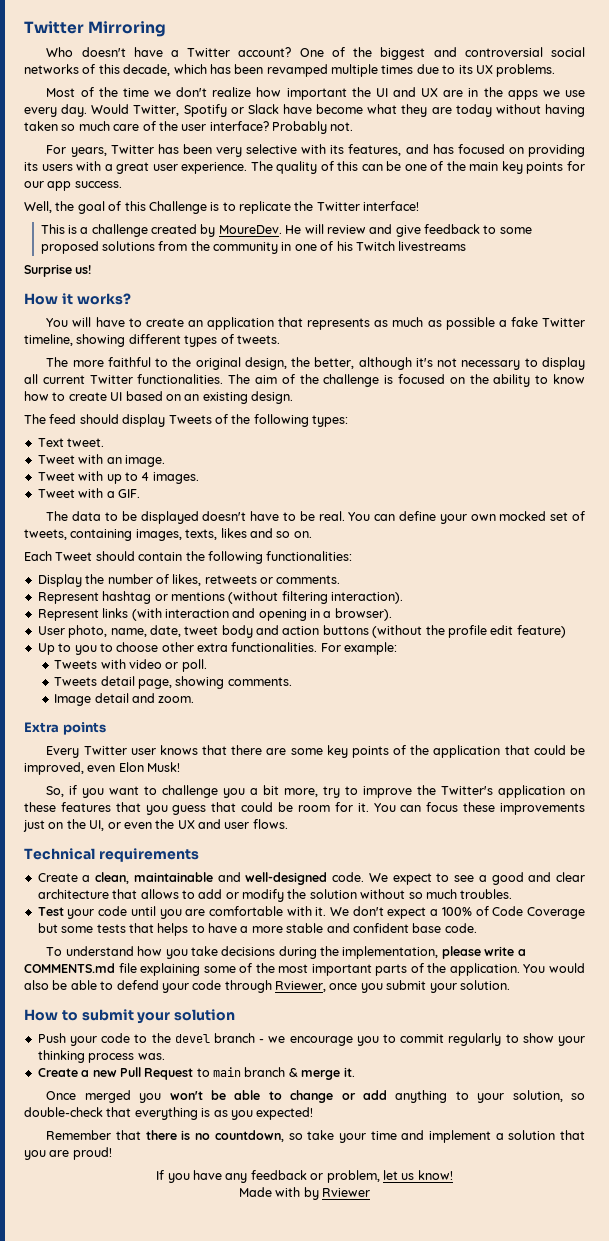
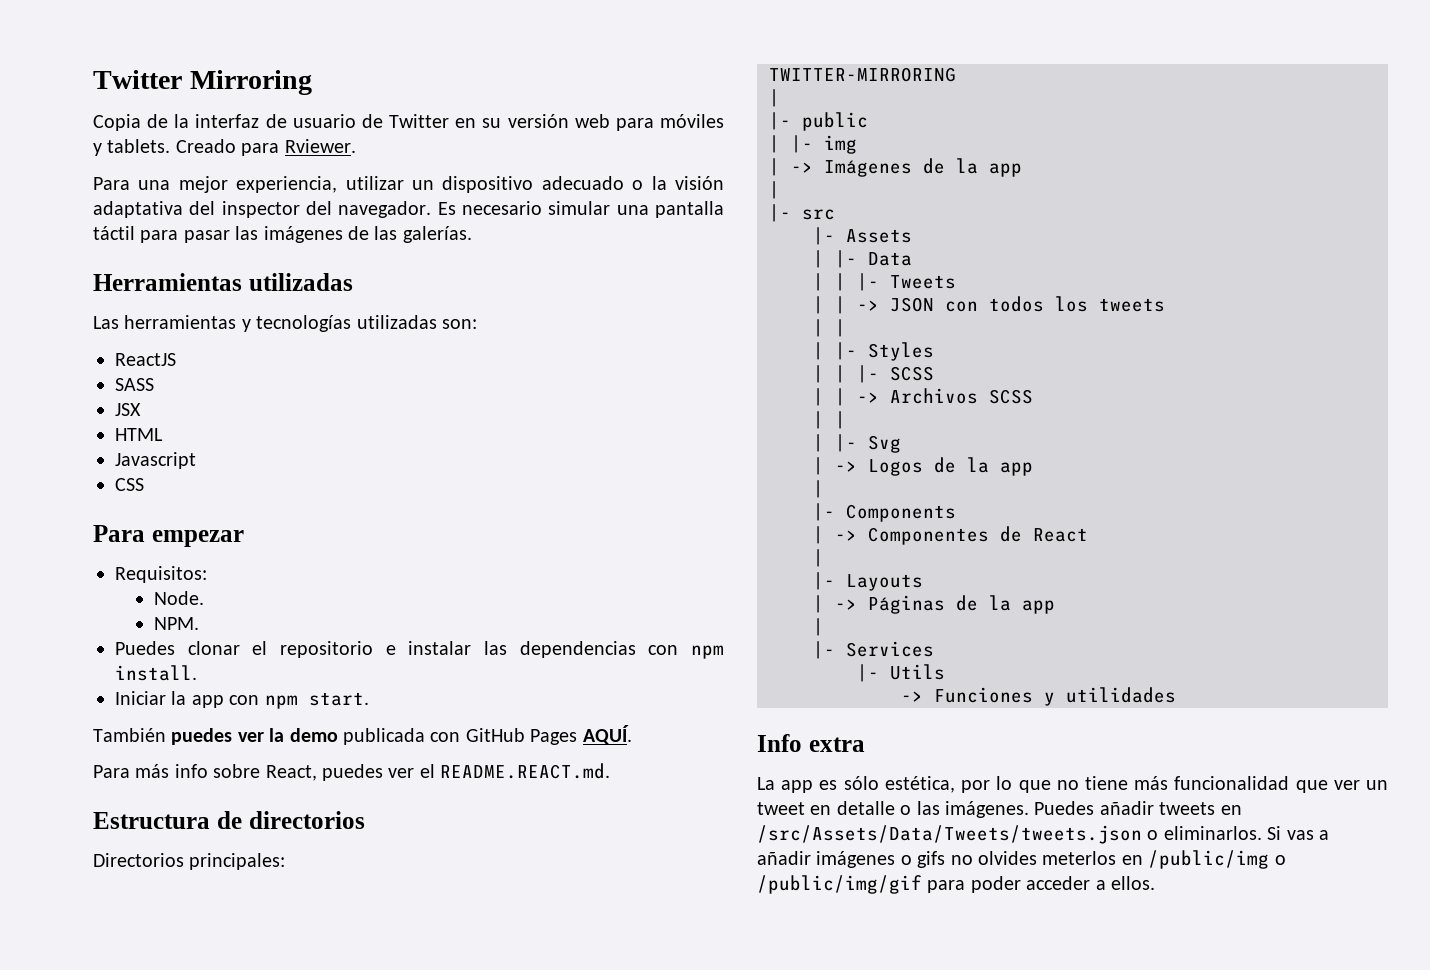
- Who doesn't have a Twitter account? One of the biggest and controversial social networks of this decade, which has been revamped multiple times due to its UX problems.
- Most of the time we don't realize how important the UI and UX are in the apps we use every day. Would Twitter, Spotify or Slack have become what they are today without having taken so much care of the user interface? Probably not.
- For years, Twitter has been very selective with its features, and has focused on providing its users with a great user experience. The quality of this can be one of the main key points for our app success.
- Well, the goal of this Challenge is to replicate the Twitter interface!
- This is a challenge created by MoureDev. He will review and give feedback to some proposed solutions from the community in one of his Twitch livestreams
- Surprise us!
- How it works?
- You will have to create an application that represents as much as possible a fake Twitter timeline, showing different types of tweets.
- The more faithful to the original design, the better, although it's not necessary to display all current Twitter functionalities. The aim of the challenge is focused on the ability to know how to create UI based on an existing design.
- The feed should display Tweets of the following types:
- Text tweet.
- Tweet with an image.
- Tweet with up to 4 images.
- Tweet with a GIF.
- The data to be displayed doesn't have to be real. You can define your own mocked set of tweets, containing images, texts, likes and so on.
- Each Tweet should contain the following functionalities:
- Display the number of likes, retweets or comments.
- Represent hashtag or mentions (without filtering interaction).
- Represent links (with interaction and opening in a browser).
- User photo, name, date, tweet body and action buttons (without the profile edit feature)
- Up to you to choose other extra functionalities. For example:
- Tweets with video or poll.
- Tweets detail page, showing comments.
- Image detail and zoom.
- Extra points
- Every Twitter user knows that there are some key points of the application that could be improved, even Elon Musk!
- So, if you want to challenge you a bit more, try to improve the Twitter's application on these features that you guess that could be room for it. You can focus these improvements just on the UI, or even the UX and user flows.
- Technical requirements
- Create a clean, maintainable and well-designed code. We expect to see a good and clear architecture that allows to add or modify the solution without so much troubles.
- Test your code until you are comfortable with it. We don't expect a 100% of Code Coverage but some tests that helps to have a more stable and confident base code.
- To understand how you take decisions during the implementation, please write a COMMENTS.md file explaining some of the most important parts of the application. You would also be able to defend your code through Rviewer, once you submit your solution.
- How to submit your solution
- Push your code to the devel branch - we encourage you to commit regularly to show your thinking process was.
- Create a new Pull Request to main branch & merge it.
- Once merged you won't be able to change or add anything to your solution, so double-check that everything is as you expected!
- Remember that there is no countdown, so take your time and implement a solution that you are proud!
- If you have any feedback or problem, let us know!
- Made with by Rviewer
+ Copia de la interfaz de usuario de Twitter en su versión web para móviles y tablets. Creado para Rviewer.
+ Para una mejor experiencia, utilizar un dispositivo adecuado o la visión adaptativa del inspector del navegador. Es necesario simular una pantalla táctil para pasar las imágenes de las galerías.
+ Herramientas utilizadas
+ Las herramientas y tecnologías utilizadas son:
+ ReactJS
+ SASS
+ JSX
+ HTML
+ Javascript
+ CSS
+ Para empezar
+ Requisitos:
+ Node.
+ NPM.
+ Puedes clonar el repositorio e instalar las dependencias con npm install.
+ Iniciar la app con npm start.
+ También puedes ver la demo publicada con GitHub Pages AQUÍ.
+ Para más info sobre React, puedes ver el README.REACT.md.
+ Estructura de directorios
+ Directorios principales:
+ TWITTER-MIRRORING
+ |
+ |- public
+ | |- img
+ | -> Imágenes de la app
+ |
+ |- src
+ |- Assets
+ | |- Data
+ | | |- Tweets
+ | | -> JSON con todos los tweets
+ | |
+ | |- Styles
+ | | |- SCSS
+ | | -> Archivos SCSS
+ | |
+ | |- Svg
+ | -> Logos de la app
+ |
+ |- Components
+ | -> Componentes de React
+ |
+ |- Layouts
+ | -> Páginas de la app
+ |
+ |- Services
+ |- Utils
+ -> Funciones y utilidades
+ Info extra
+ La app es sólo estética, por lo que no tiene más funcionalidad que ver un tweet en detalle o las imágenes. Puedes añadir tweets en /src/Assets/Data/Tweets/tweets.json o eliminarlos. Si vas a añadir imágenes o gifs no olvides meterlos en /public/img o /public/img/gif para poder acceder a ellos.

